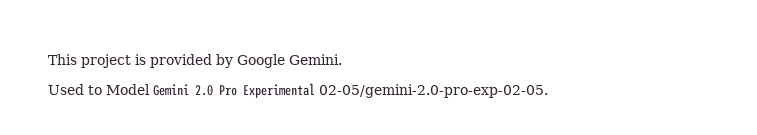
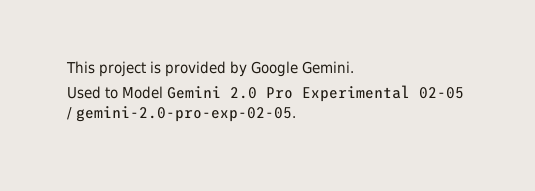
- Used to Model Gemini 2.0 Pro Experimental 02-05/gemini-2.0-pro-exp-02-05.
+ Used to Model Gemini 2.0 Pro Experimental 02-05 / gemini-2.0-pro-exp-02-05.

